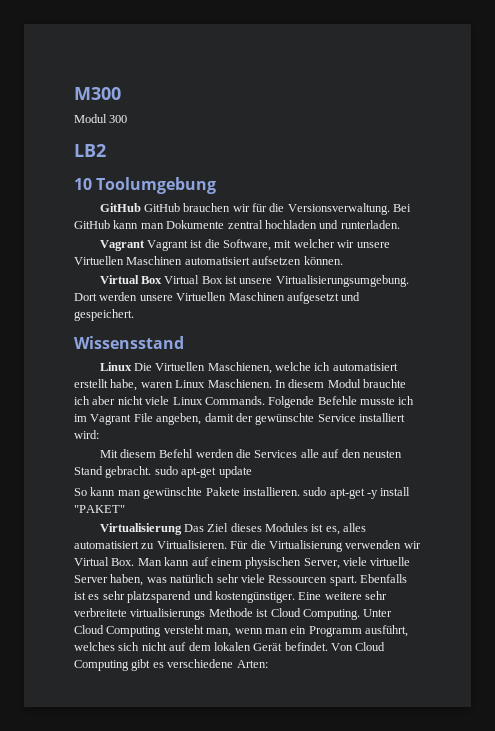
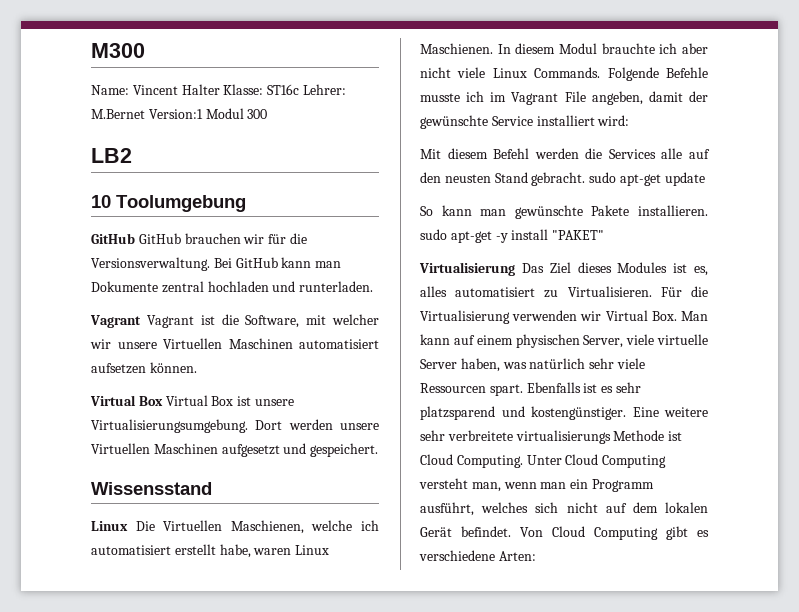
- Modul 300
+ Name: Vincent Halter Klasse: ST16c Lehrer: M.Bernet Version:1 Modul 300

